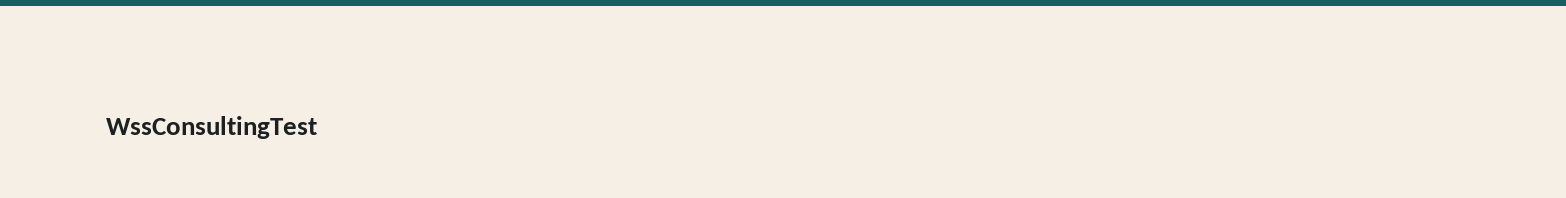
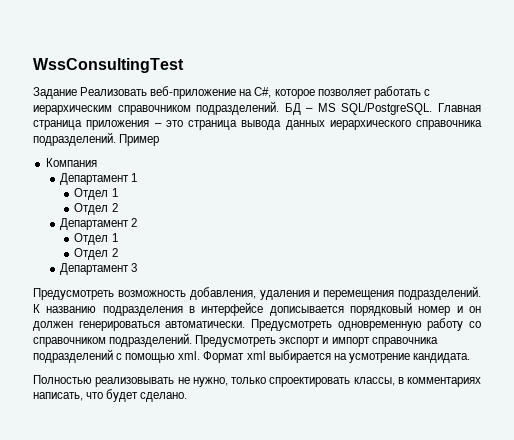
+ Задание Реализовать веб-приложение на C#, которое позволяет работать с иерархическим справочником подразделений. БД – MS SQL/PostgreSQL. Главная страница приложения – это страница вывода данных иерархического справочника подразделений. Пример
+ Компания
+ Департамент 1
+ Отдел 1
+ Отдел 2
+ Департамент 2
+ Отдел 1
+ Отдел 2
+ Департамент 3
+ Предусмотреть возможность добавления, удаления и перемещения подразделений. К названию подразделения в интерфейсе дописывается порядковый номер и он должен генерироваться автоматически. Предусмотреть одновременную работу со справочником подразделений. Предусмотреть экспорт и импорт справочника подразделений с помощью xml. Формат xml выбирается на усмотрение кандидата.
+ Полностью реализовывать не нужно, только спроектировать классы, в комментариях написать, что будет сделано.

